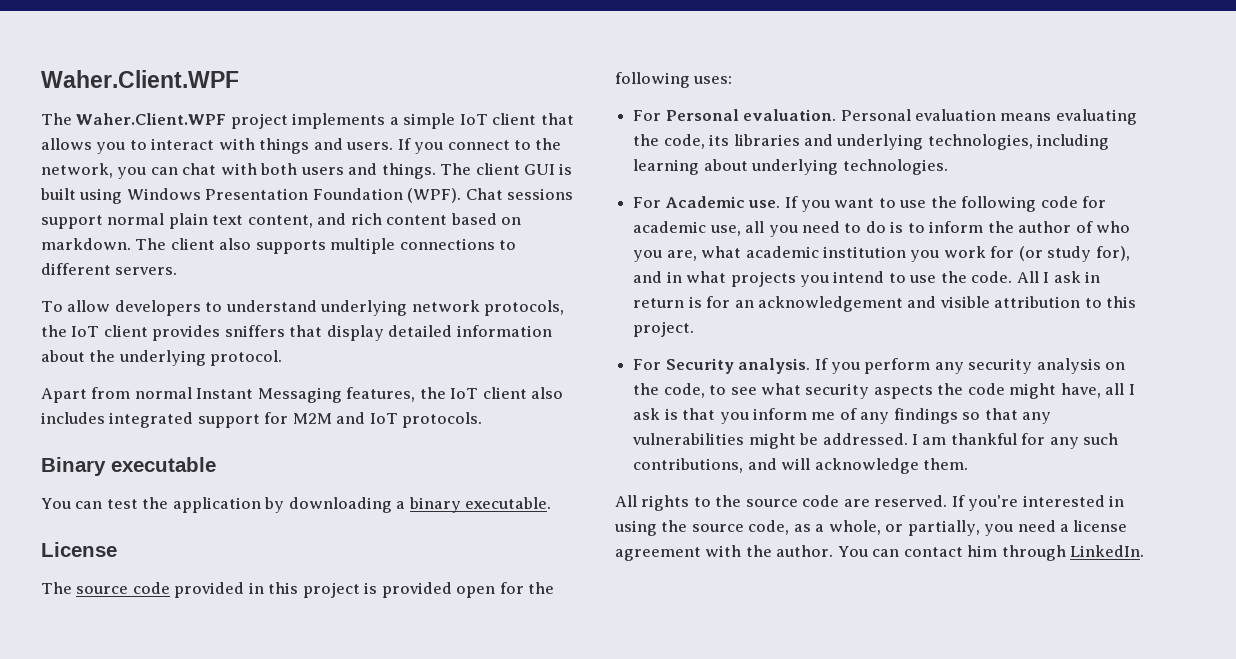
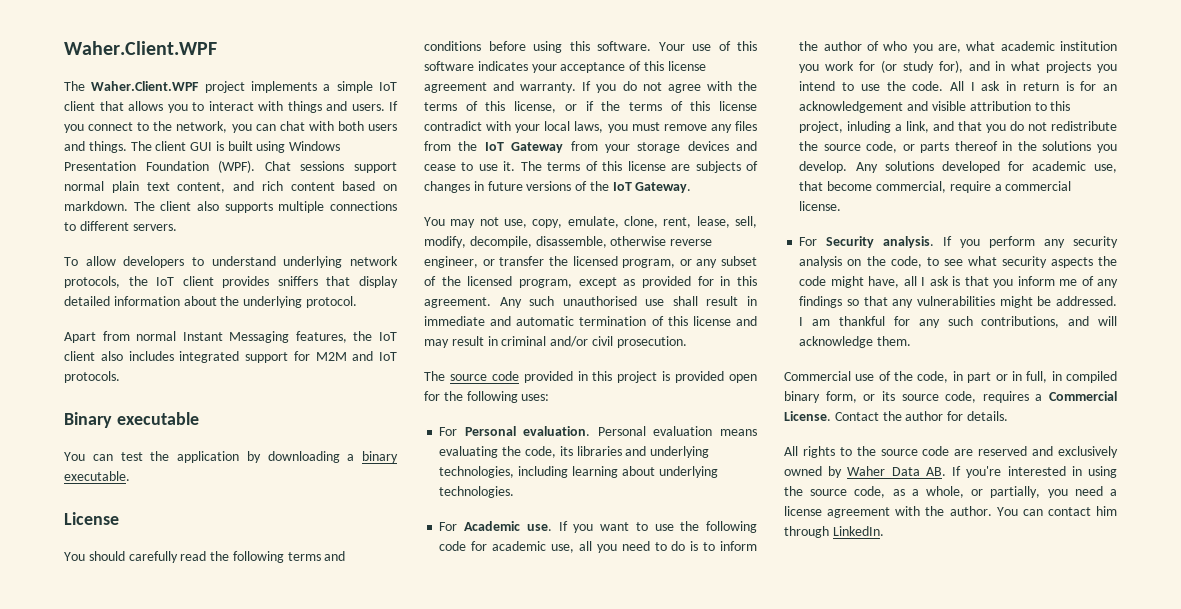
+ You should carefully read the following terms and conditions before using this software. Your use of this software indicates your acceptance of this license agreement and warranty. If you do not agree with the terms of this license, or if the terms of this license contradict with your local laws, you must remove any files from the IoT Gateway from your storage devices and cease to use it. The terms of this license are subjects of changes in future versions of the IoT Gateway.
+ You may not use, copy, emulate, clone, rent, lease, sell, modify, decompile, disassemble, otherwise reverse engineer, or transfer the licensed program, or any subset of the licensed program, except as provided for in this agreement. Any such unauthorised use shall result in immediate and automatic termination of this license and may result in criminal and/or civil prosecution.
- All I ask in return is for an acknowledgement and visible attribution to this project.
+ All I ask in return is for an acknowledgement and visible attribution to this project, inluding a link, and that you do not redistribute the source code, or parts thereof in the solutions you develop. Any solutions developed for academic use, that become commercial, require a commercial license.
+ Commercial use of the code, in part or in full, in compiled binary form, or its source code, requires a Commercial License. Contact the author for details.
- All rights to the source code are reserved. If you're interested in using the source code, as a whole, or partially, you need a license agreement with the author.
+ All rights to the source code are reserved and exclusively owned by Waher Data AB. If you're interested in using the source code, as a whole, or partially, you need a license agreement with the author.

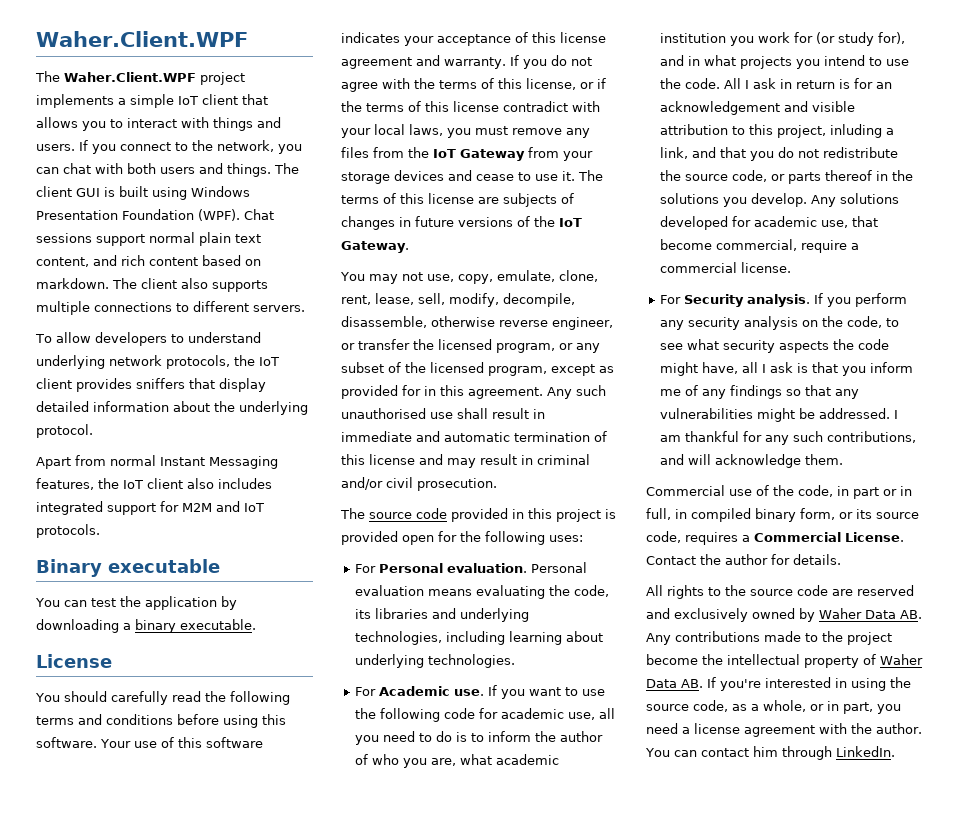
- All rights to the source code are reserved and exclusively owned by Waher Data AB. If you're interested in using the source code, as a whole, or partially, you need a license agreement with the author.
+ All rights to the source code are reserved and exclusively owned by Waher Data AB. Any contributions made to the project become the intellectual property of Waher Data AB. If you're interested in using the source code, as a whole, or in part, you need a license agreement with the author.

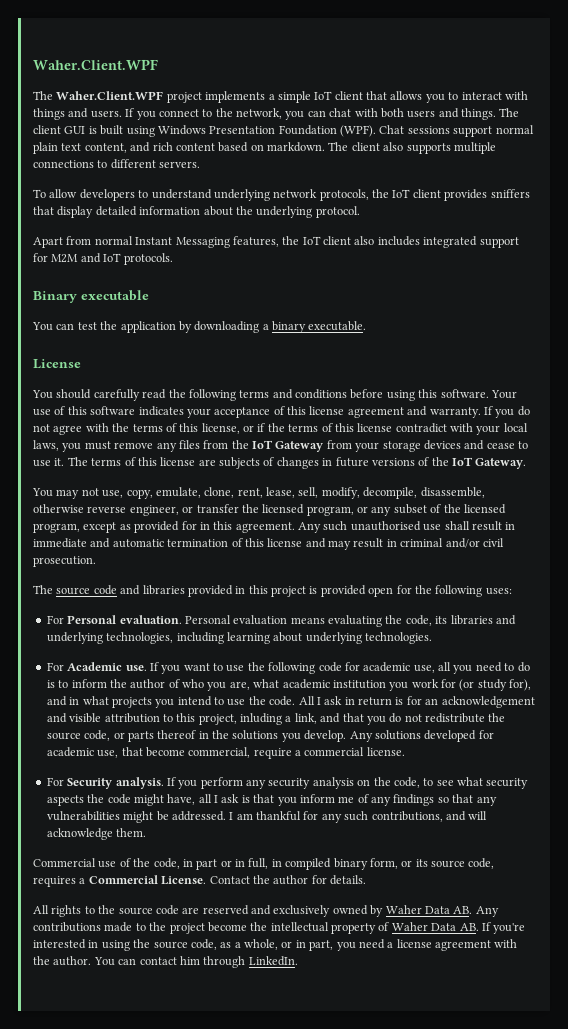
- The source code provided in this project is provided open for the following uses:
+ The source code and libraries provided in this project is provided open for the following uses:

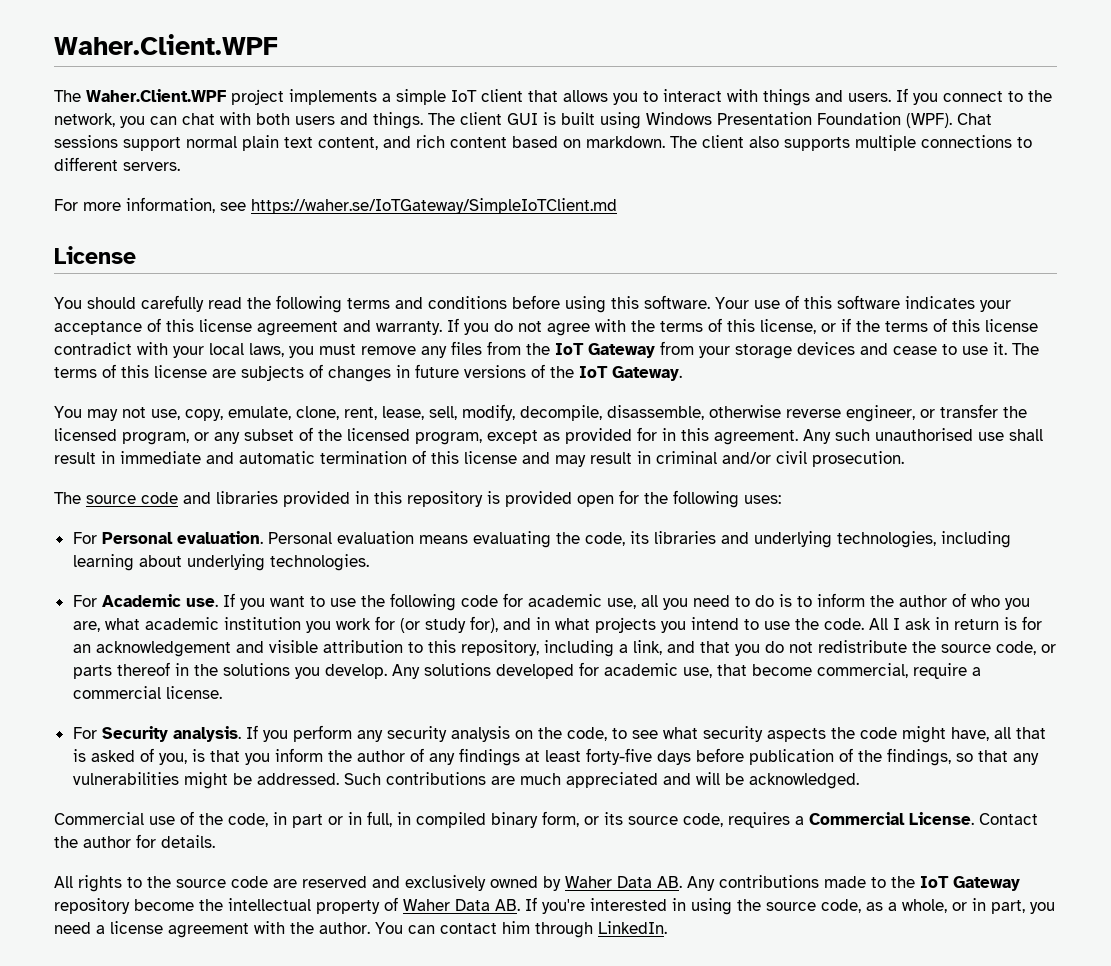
- To allow developers to understand underlying network protocols, the IoT client provides sniffers that display detailed information about the underlying protocol.
- Apart from normal Instant Messaging features, the IoT client also includes integrated support for M2M and IoT protocols.
- Binary executable
- You can test the application by downloading a binary executable.
+ For more information, see https://waher.se/IoTGateway/SimpleIoTClient.md
- The source code and libraries provided in this project is provided open for the following uses:
+ The source code and libraries provided in this repository is provided open for the following uses:
- All I ask in return is for an acknowledgement and visible attribution to this project, inluding a link, and that you do not redistribute the source code, or parts thereof in the solutions you develop.
+ All I ask in return is for an acknowledgement and visible attribution to this repository, including a link, and that you do not redistribute the source code, or parts thereof in the solutions you develop.
- If you perform any security analysis on the code, to see what security aspects the code might have, all I ask is that you inform me of any findings so that any vulnerabilities might be addressed.
+ If you perform any security analysis on the code, to see what security aspects the code might have, all that is asked of you, is that you inform the author of any findings at least forty-five days before publication of the findings, so that any vulnerabilities might be addressed.
- I am thankful for any such contributions, and will acknowledge them.
+ Such contributions are much appreciated and will be acknowledged.
- All rights to the source code are reserved and exclusively owned by Waher Data AB. Any contributions made to the project become the intellectual property of Waher Data AB. If you're interested in using the source code, as a whole, or in part, you need a license agreement with the author.
+ All rights to the source code are reserved and exclusively owned by Waher Data AB. Any contributions made to the IoT Gateway repository become the intellectual property of Waher Data AB. If you're interested in using the source code, as a whole, or in part, you need a license agreement with the author.

